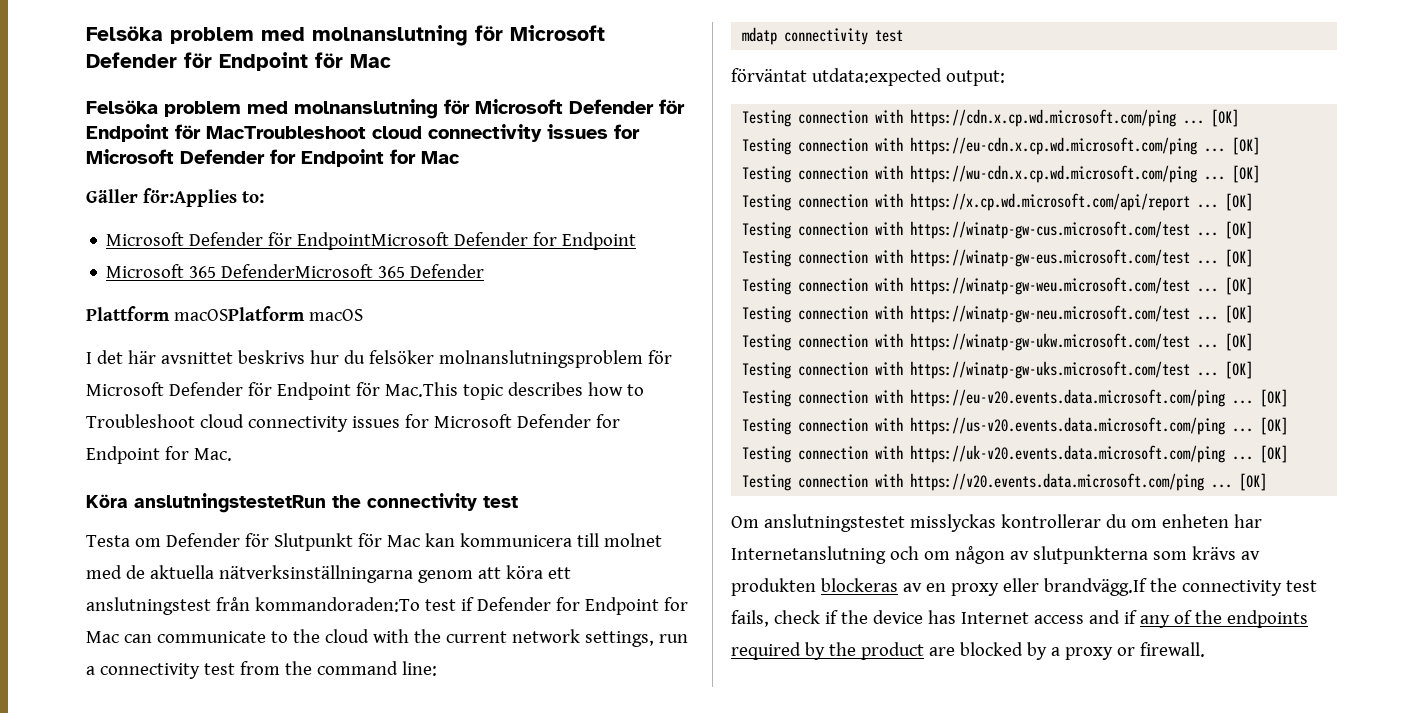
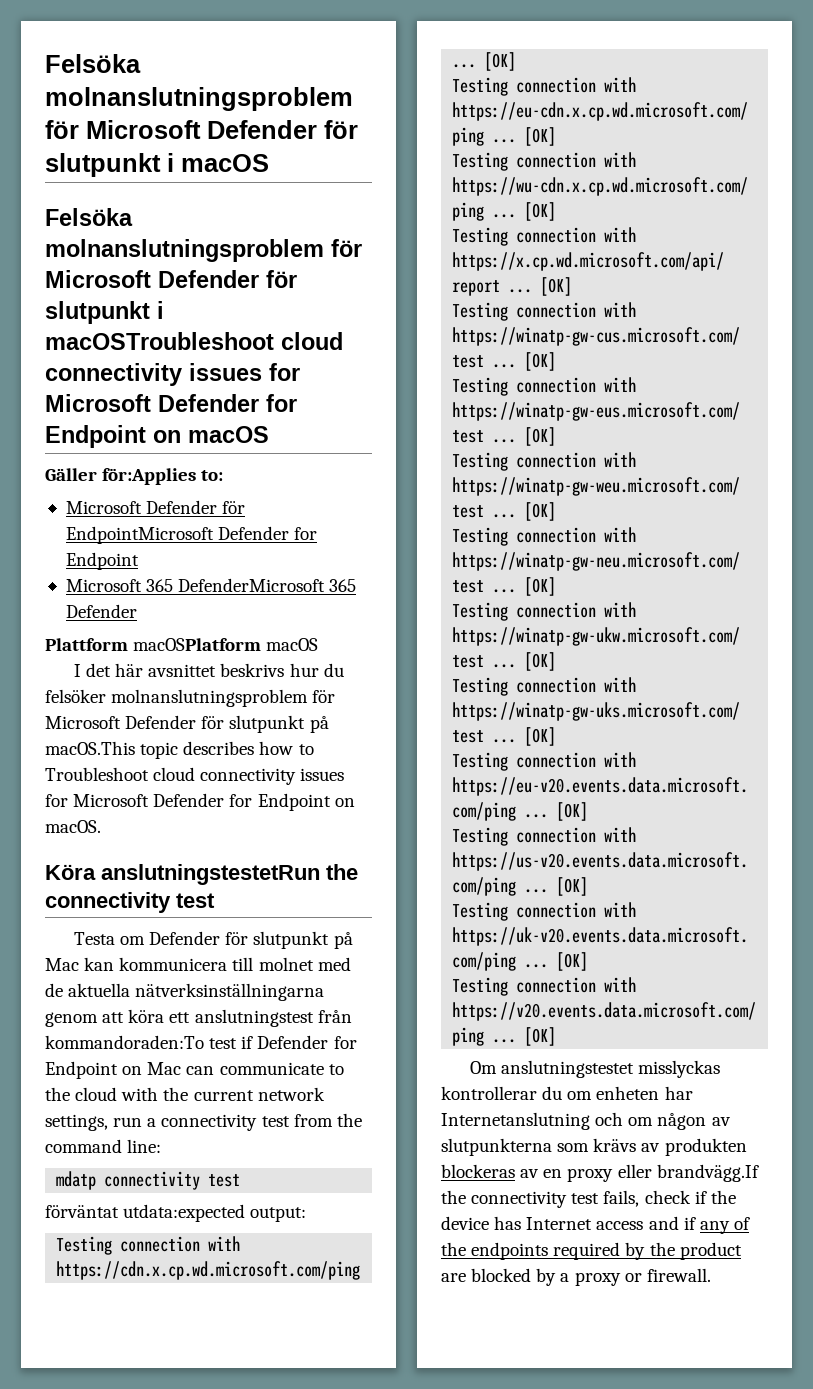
- Felsöka problem med molnanslutning för Microsoft Defender för Endpoint för Mac
- Felsöka problem med molnanslutning för Microsoft Defender för Endpoint för MacTroubleshoot cloud connectivity issues for Microsoft Defender for Endpoint for Mac
+ Felsöka molnanslutningsproblem för Microsoft Defender för slutpunkt i macOS
+ Felsöka molnanslutningsproblem för Microsoft Defender för slutpunkt i macOSTroubleshoot cloud connectivity issues for Microsoft Defender for Endpoint on macOS
- I det här avsnittet beskrivs hur du felsöker molnanslutningsproblem för Microsoft Defender för Endpoint för Mac.This topic describes how to Troubleshoot cloud connectivity issues for Microsoft Defender for Endpoint for Mac.
+ I det här avsnittet beskrivs hur du felsöker molnanslutningsproblem för Microsoft Defender för slutpunkt på macOS.This topic describes how to Troubleshoot cloud connectivity issues for Microsoft Defender for Endpoint on macOS.
- Testa om Defender för Slutpunkt för Mac kan kommunicera till molnet med de aktuella nätverksinställningarna genom att köra ett anslutningstest från kommandoraden:To test if Defender for Endpoint for Mac can communicate to the cloud with the current network settings, run a connectivity test from the command line:
+ Testa om Defender för slutpunkt på Mac kan kommunicera till molnet med de aktuella nätverksinställningarna genom att köra ett anslutningstest från kommandoraden:To test if Defender for Endpoint on Mac can communicate to the cloud with the current network settings, run a connectivity test from the command line:

